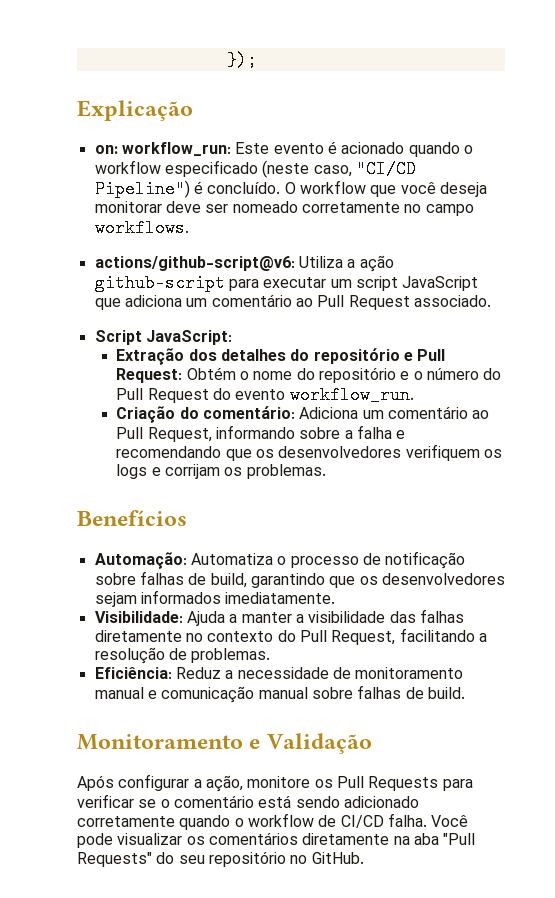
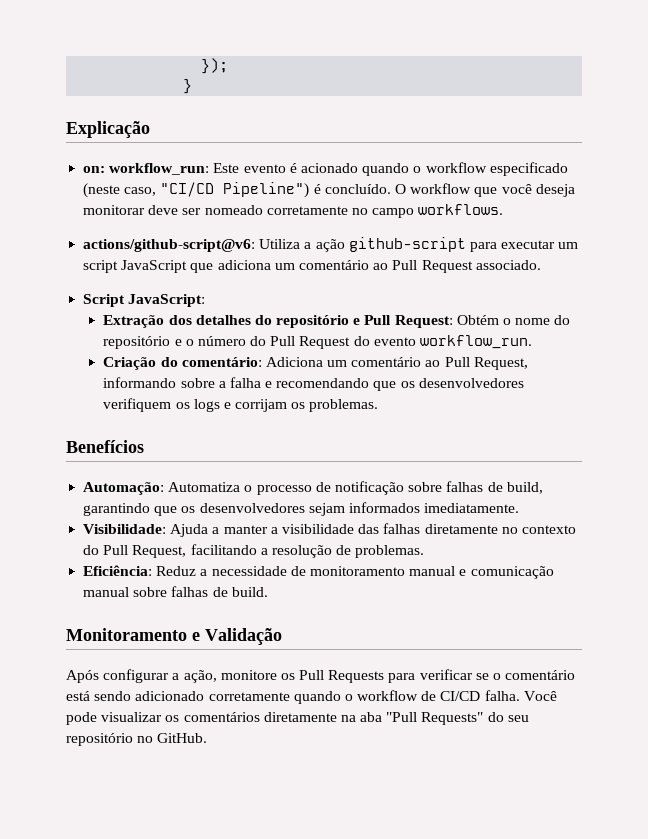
+ }

